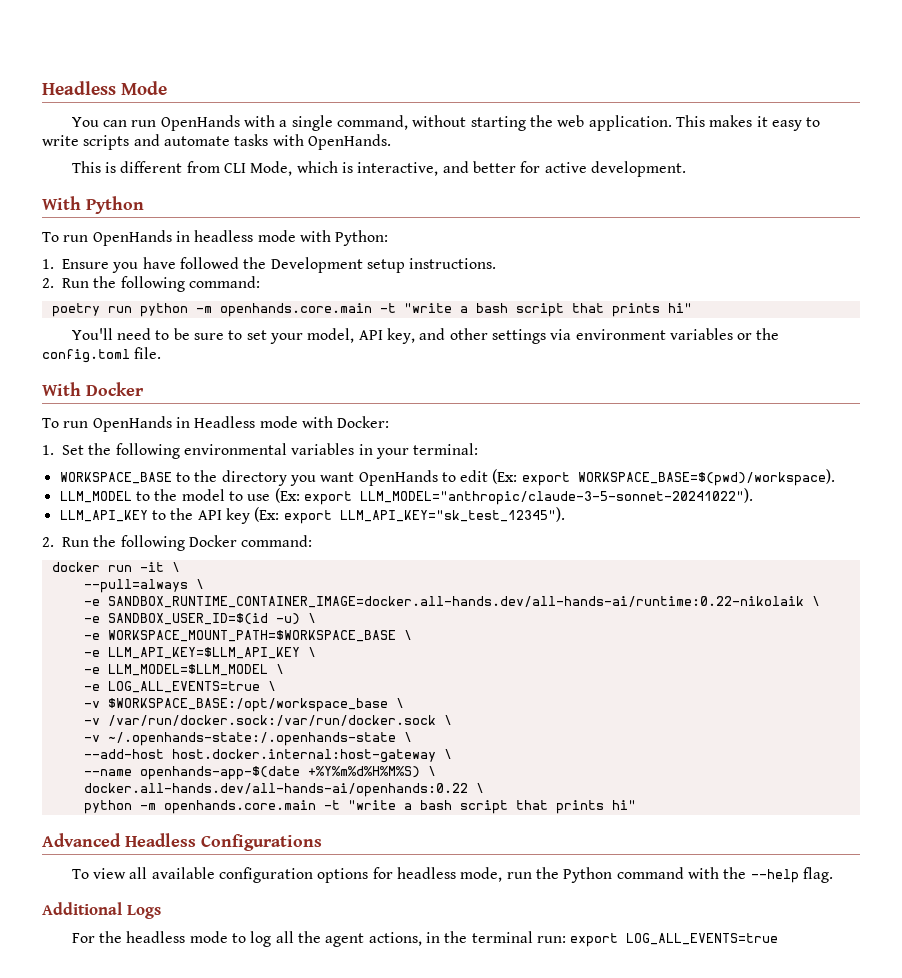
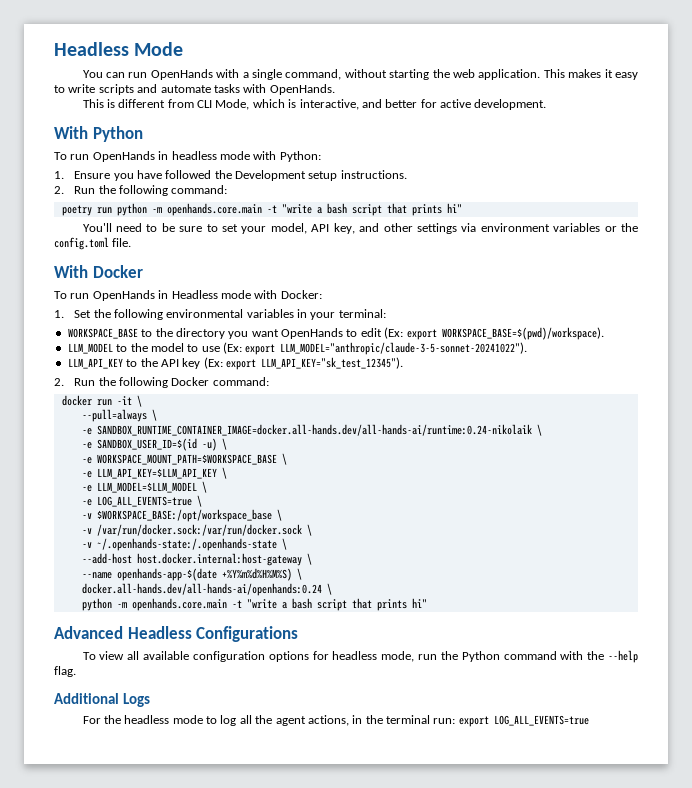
- -e SANDBOX_RUNTIME_CONTAINER_IMAGE=docker.all-hands.dev/all-hands-ai/runtime:0.22-nikolaik \
+ -e SANDBOX_RUNTIME_CONTAINER_IMAGE=docker.all-hands.dev/all-hands-ai/runtime:0.24-nikolaik \
- docker.all-hands.dev/all-hands-ai/openhands:0.22 \
+ docker.all-hands.dev/all-hands-ai/openhands:0.24 \

